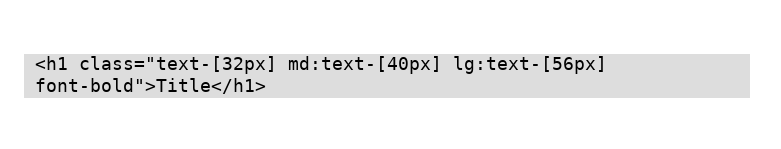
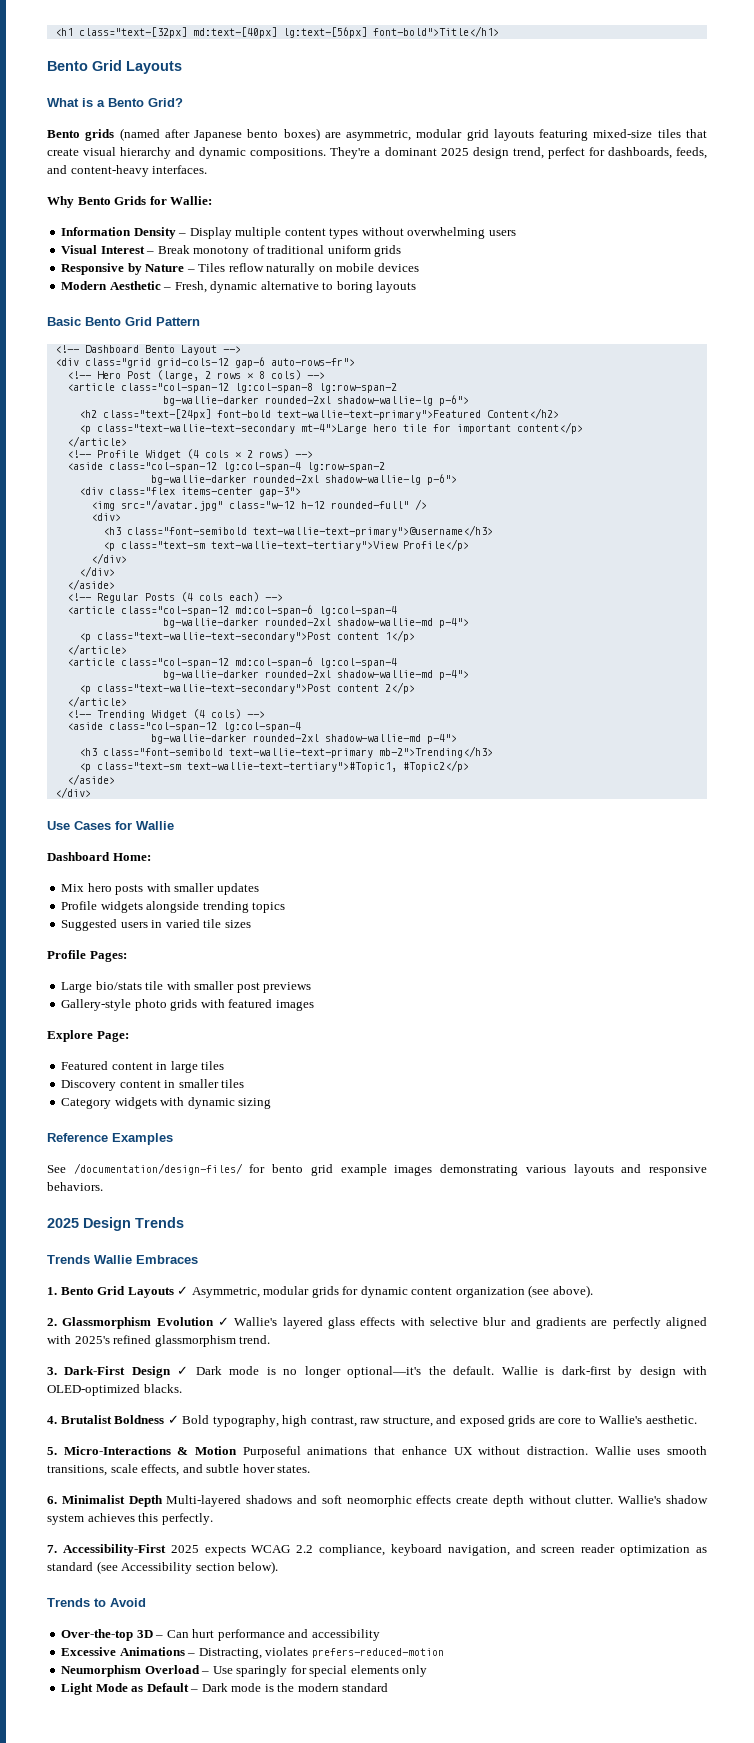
  <h1 class="text-[32px] md:text-[40px] lg:text-[56px] font-bold">Title</h1>
+ Bento Grid Layouts
+ What is a Bento Grid?
+ Bento grids (named after Japanese bento boxes) are asymmetric, modular grid layouts featuring mixed-size tiles that create visual hierarchy and dynamic compositions. They're a dominant 2025 design trend, perfect for dashboards, feeds, and content-heavy interfaces.
+ Why Bento Grids for Wallie:
+ Information Density – Display multiple content types without overwhelming users
+ Visual Interest – Break monotony of traditional uniform grids
+ Responsive by Nature – Tiles reflow naturally on mobile devices
+ Modern Aesthetic – Fresh, dynamic alternative to boring layouts
+ Basic Bento Grid Pattern
+ <!-- Dashboard Bento Layout -->
+ <div class="grid grid-cols-12 gap-6 auto-rows-fr">
+ <!-- Hero Post (large, 2 rows × 8 cols) -->
+ <article class="col-span-12 lg:col-span-8 lg:row-span-2
+ bg-wallie-darker rounded-2xl shadow-wallie-lg p-6">
+ <h2 class="text-[24px] font-bold text-wallie-text-primary">Featured Content</h2>
+ <p class="text-wallie-text-secondary mt-4">Large hero tile for important content</p>
+ </article>
+ <!-- Profile Widget (4 cols × 2 rows) -->
+ <aside class="col-span-12 lg:col-span-4 lg:row-span-2
+ bg-wallie-darker rounded-2xl shadow-wallie-lg p-6">
+ <div class="flex items-center gap-3">
+ <img src="/avatar.jpg" class="w-12 h-12 rounded-full" />
+ <div>
+ <h3 class="font-semibold text-wallie-text-primary">@username</h3>
+ <p class="text-sm text-wallie-text-tertiary">View Profile</p>
+ </div>
+ </div>
+ </aside>
+ <!-- Regular Posts (4 cols each) -->
+ <article class="col-span-12 md:col-span-6 lg:col-span-4
+ bg-wallie-darker rounded-2xl shadow-wallie-md p-4">
+ <p class="text-wallie-text-secondary">Post content 1</p>
+ </article>
+ <article class="col-span-12 md:col-span-6 lg:col-span-4
+ bg-wallie-darker rounded-2xl shadow-wallie-md p-4">
+ <p class="text-wallie-text-secondary">Post content 2</p>
+ </article>
+ <!-- Trending Widget (4 cols) -->
+ <aside class="col-span-12 lg:col-span-4
+ bg-wallie-darker rounded-2xl shadow-wallie-md p-4">
+ <h3 class="font-semibold text-wallie-text-primary mb-2">Trending</h3>
+ <p class="text-sm text-wallie-text-tertiary">#Topic1, #Topic2</p>
+ </aside>
+ </div>
+ Use Cases for Wallie
+ Dashboard Home:
+ Mix hero posts with smaller updates
+ Profile widgets alongside trending topics
+ Suggested users in varied tile sizes
+ Profile Pages:
+ Large bio/stats tile with smaller post previews
+ Gallery-style photo grids with featured images
+ Explore Page:
+ Featured content in large tiles
+ Discovery content in smaller tiles
+ Category widgets with dynamic sizing
+ Reference Examples
+ See /documentation/design-files/ for bento grid example images demonstrating various layouts and responsive behaviors.
+ 2025 Design Trends
+ Trends Wallie Embraces
+ 1. Bento Grid Layouts ✓ Asymmetric, modular grids for dynamic content organization (see above).
+ 2. Glassmorphism Evolution ✓ Wallie's layered glass effects with selective blur and gradients are perfectly aligned with 2025's refined glassmorphism trend.
+ 3. Dark-First Design ✓ Dark mode is no longer optional—it's the default. Wallie is dark-first by design with OLED-optimized blacks.
+ 4. Brutalist Boldness ✓ Bold typography, high contrast, raw structure, and exposed grids are core to Wallie's aesthetic.
+ 5. Micro-Interactions & Motion Purposeful animations that enhance UX without distraction. Wallie uses smooth transitions, scale effects, and subtle hover states.
+ 6. Minimalist Depth Multi-layered shadows and soft neomorphic effects create depth without clutter. Wallie's shadow system achieves this perfectly.
+ 7. Accessibility-First 2025 expects WCAG 2.2 compliance, keyboard navigation, and screen reader optimization as standard (see Accessibility section below).
+ Trends to Avoid
+ Over-the-top 3D – Can hurt performance and accessibility
+ Excessive Animations – Distracting, violates prefers-reduced-motion
+ Neumorphism Overload – Use sparingly for special elements only
+ Light Mode as Default – Dark mode is the modern standard

